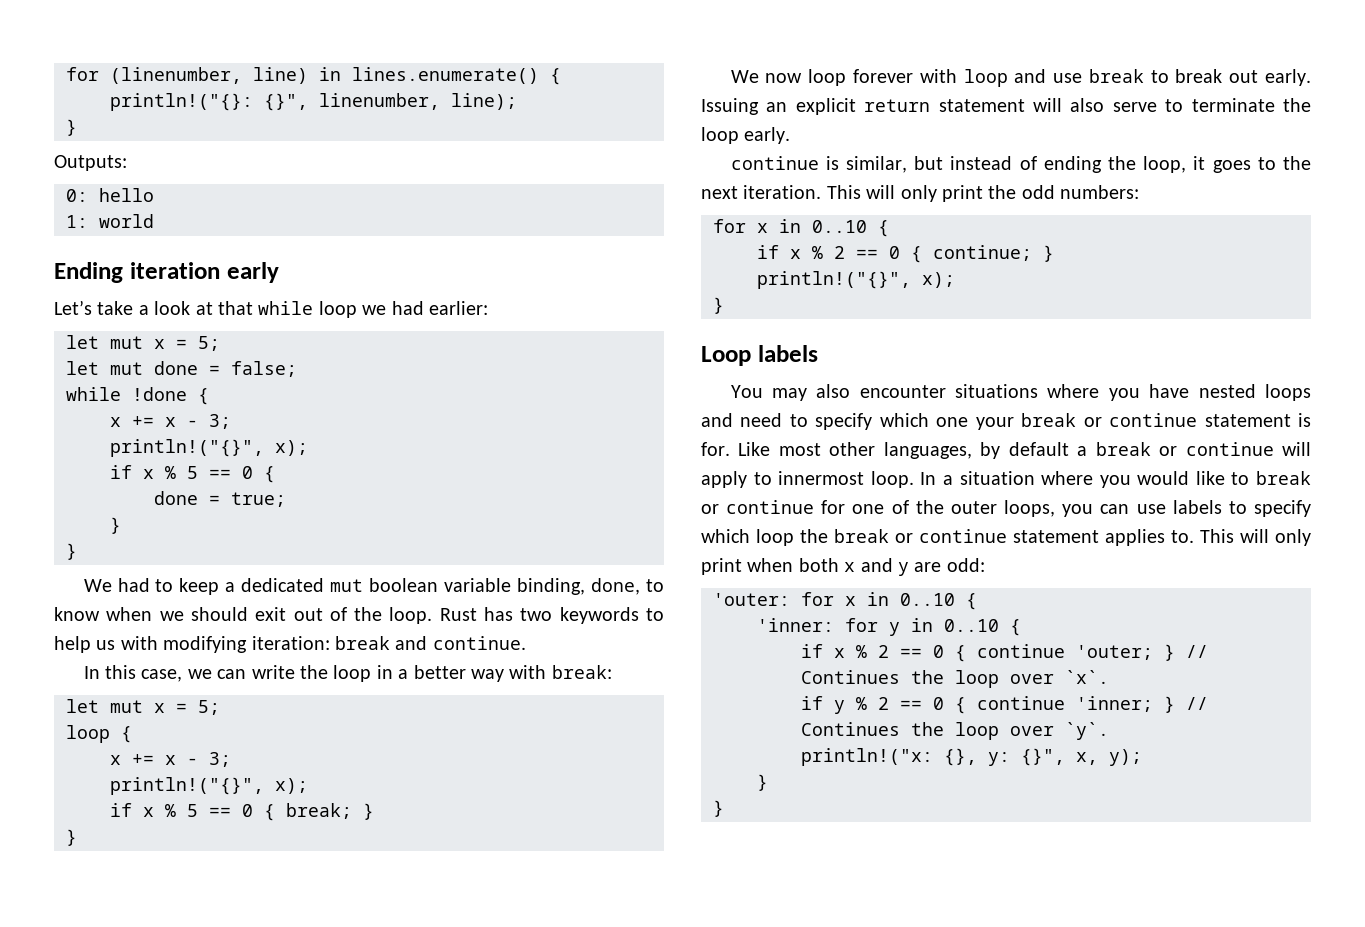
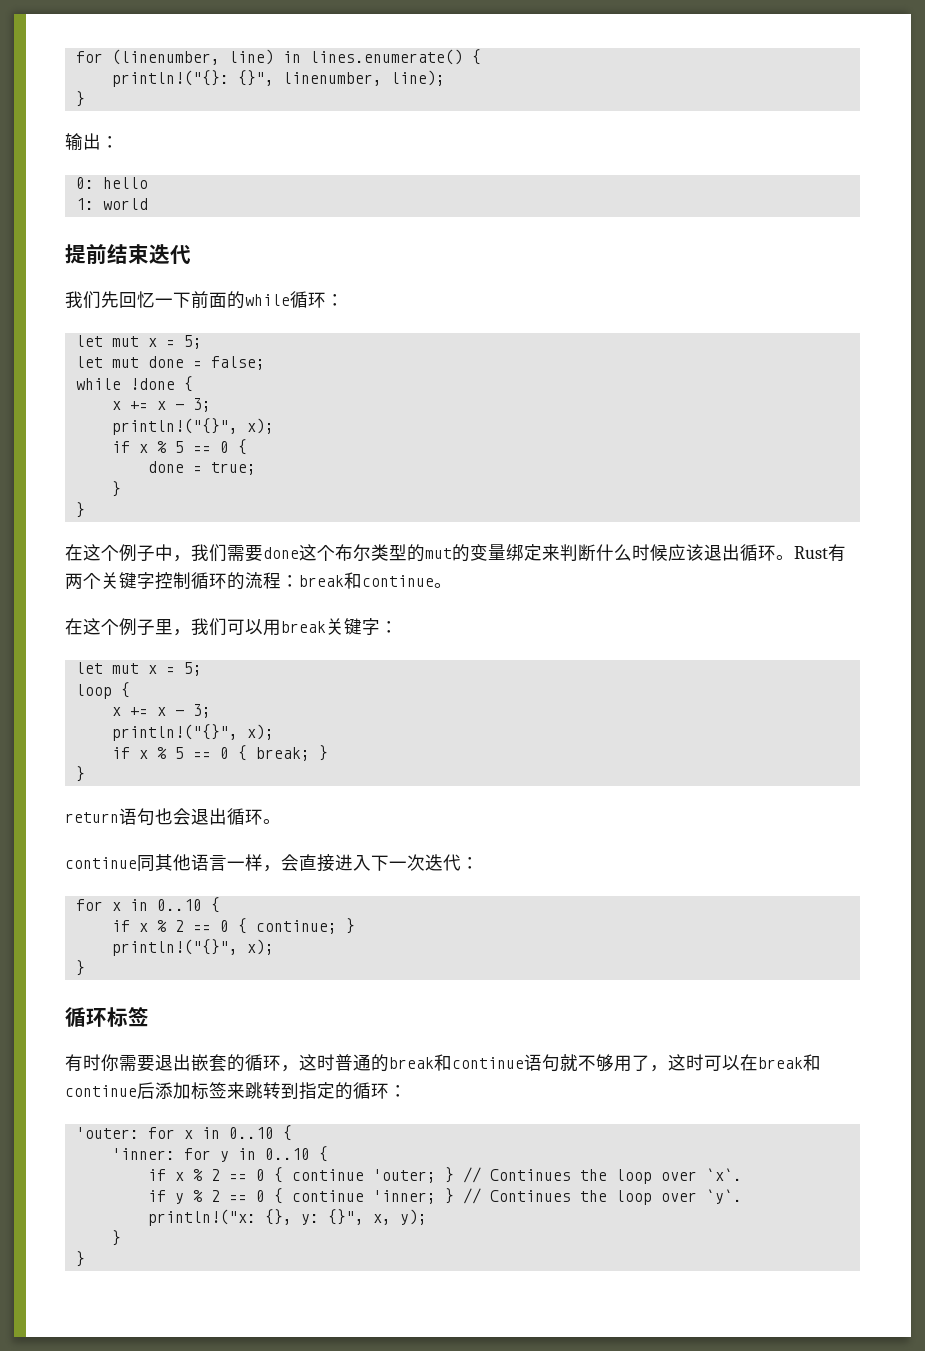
- Outputs:
+ 输出：
- Ending iteration early
- Let’s take a look at that while loop we had earlier:
+ 提前结束迭代
+ 我们先回忆一下前面的while循环：
- We had to keep a dedicated mut boolean variable binding, done, to know when we should exit out of the loop. Rust has two keywords to help us with modifying iteration: break and continue.
- In this case, we can write the loop in a better way with break:
+ 在这个例子中，我们需要done这个布尔类型的mut的变量绑定来判断什么时候应该退出循环。Rust有两个关键字控制循环的流程：break和continue。
+ 在这个例子里，我们可以用break关键字：
- We now loop forever with loop and use break to break out early. Issuing an explicit return statement will also serve to terminate the loop early.
- continue is similar, but instead of ending the loop, it goes to the next iteration. This will only print the odd numbers:
+ return语句也会退出循环。
+ continue同其他语言一样，会直接进入下一次迭代：
- Loop labels
- You may also encounter situations where you have nested loops and need to specify which one your break or continue statement is for. Like most other languages, by default a break or continue will apply to innermost loop. In a situation where you would like to break or continue for one of the outer loops, you can use labels to specify which loop the break or continue statement applies to. This will only print when both x and y are odd:
+ 循环标签
+ 有时你需要退出嵌套的循环，这时普通的break和continue语句就不够用了，这时可以在break和continue后添加标签来跳转到指定的循环：

